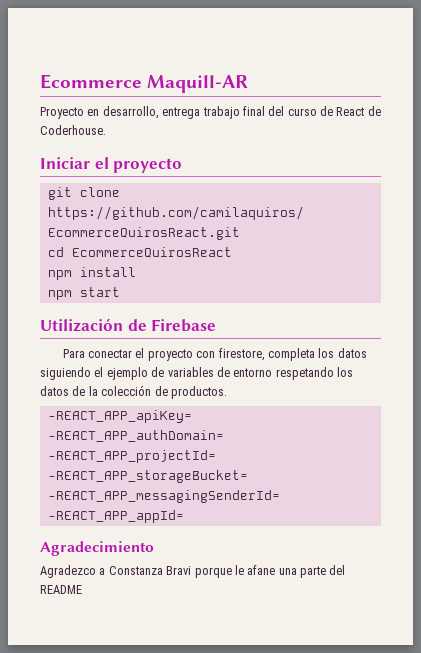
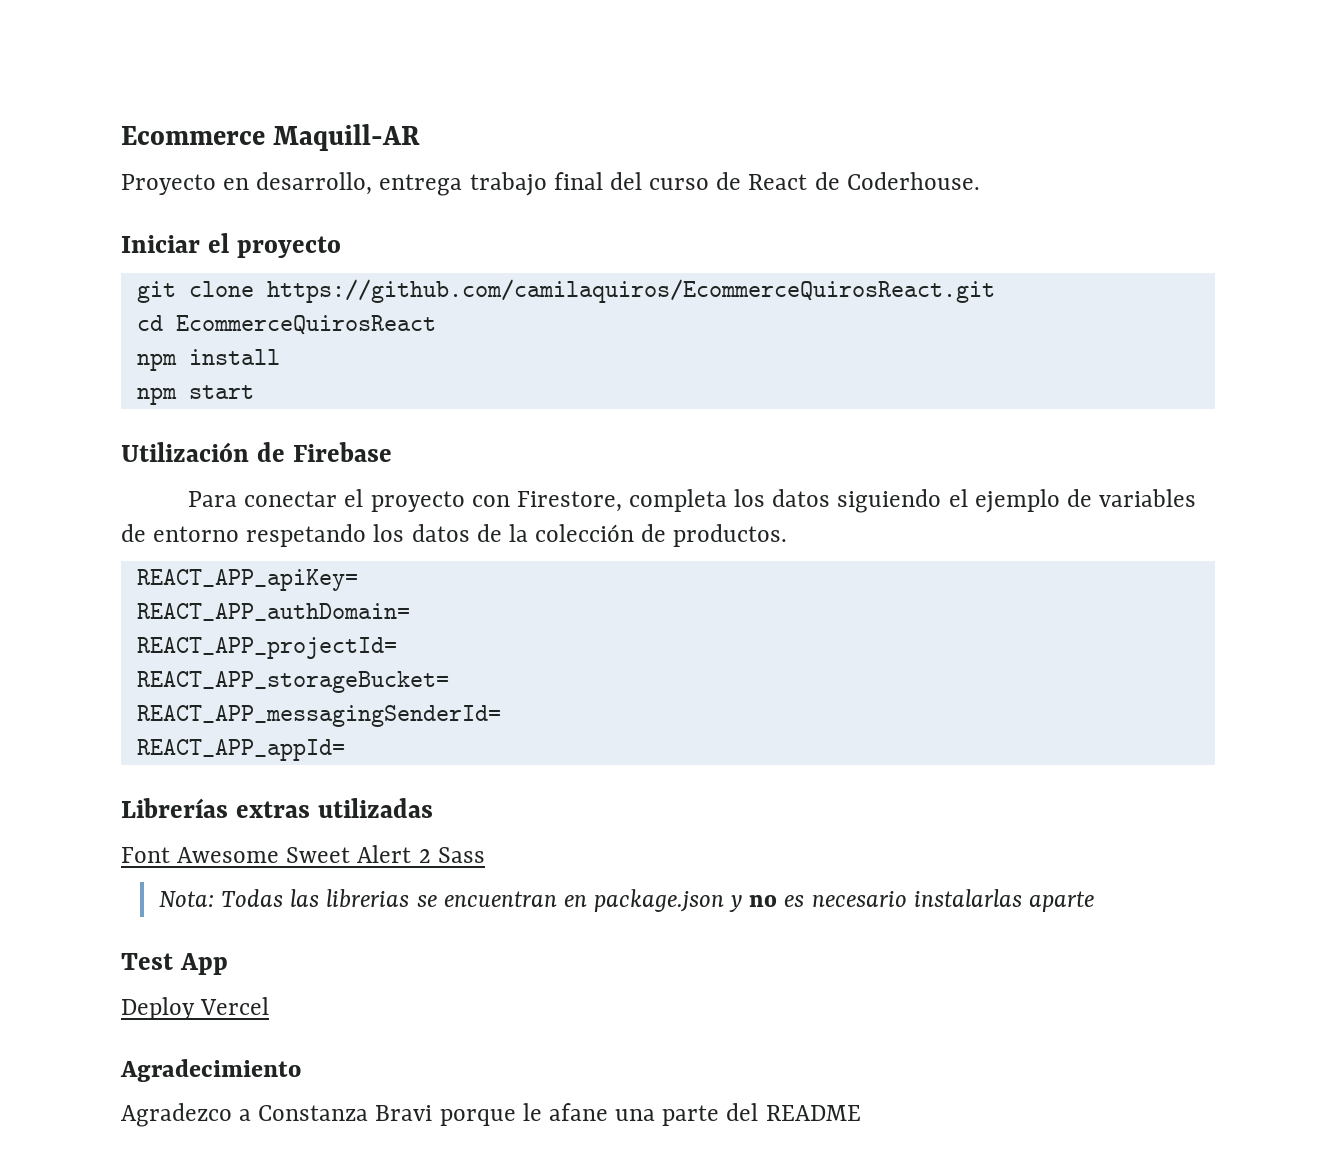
- Para conectar el proyecto con firestore, completa los datos siguiendo el ejemplo de variables de entorno respetando los datos de la colección de productos.
+ Para conectar el proyecto con Firestore, completa los datos siguiendo el ejemplo de variables de entorno respetando los datos de la colección de productos.
- -REACT_APP_apiKey= -REACT_APP_authDomain= -REACT_APP_projectId= -REACT_APP_storageBucket= -REACT_APP_messagingSenderId= -REACT_APP_appId=
+ REACT_APP_apiKey=
+ REACT_APP_authDomain=
+ REACT_APP_projectId=
+ REACT_APP_storageBucket=
+ REACT_APP_messagingSenderId=
+ REACT_APP_appId=
+ Librerías extras utilizadas
+ Font Awesome Sweet Alert 2 Sass
+ Nota: Todas las librerias se encuentran en package.json y no es necesario instalarlas aparte
+ Test App
+ Deploy Vercel

